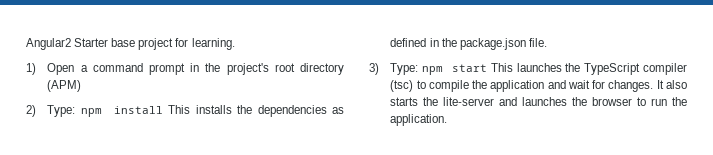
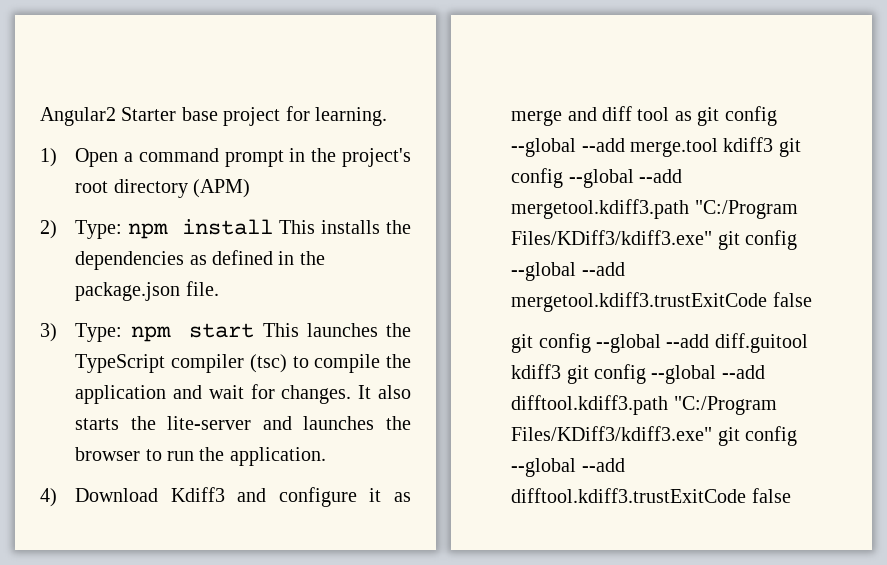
+ 4) Download Kdiff3 and configure it as merge and diff tool as git config --global --add merge.tool kdiff3 git config --global --add mergetool.kdiff3.path "C:/Program Files/KDiff3/kdiff3.exe" git config --global --add mergetool.kdiff3.trustExitCode false
+ git config --global --add diff.guitool kdiff3 git config --global --add difftool.kdiff3.path "C:/Program Files/KDiff3/kdiff3.exe" git config --global --add difftool.kdiff3.trustExitCode false

